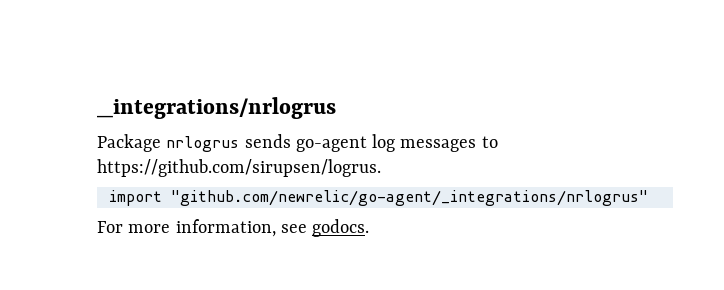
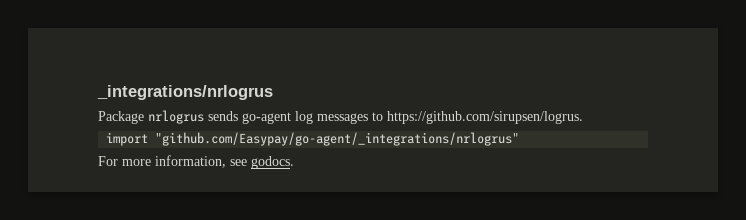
- import "github.com/newrelic/go-agent/_integrations/nrlogrus"
+ import "github.com/Easypay/go-agent/_integrations/nrlogrus"

